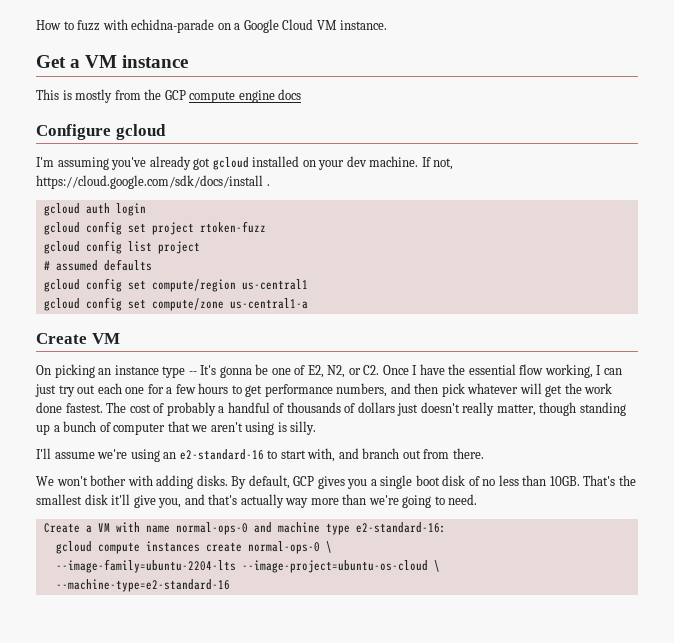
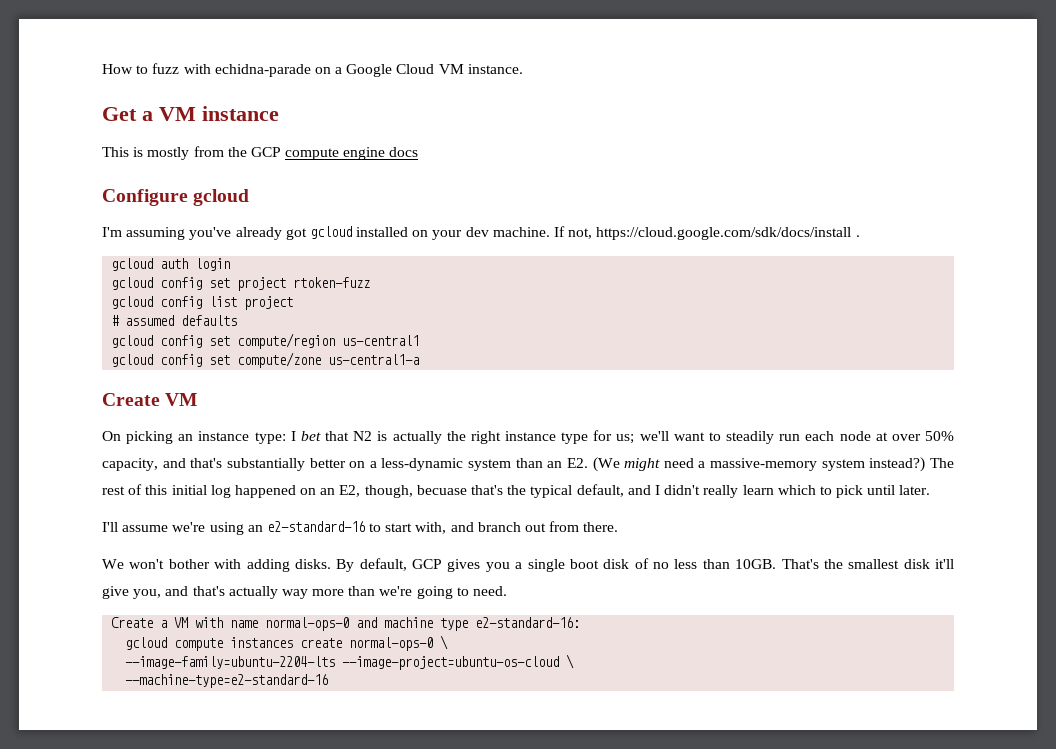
- On picking an instance type -- It's gonna be one of E2, N2, or C2. Once I have the essential flow working, I can just try out each one for a few hours to get performance numbers, and then pick whatever will get the work done fastest. The cost of probably a handful of thousands of dollars just doesn't really matter, though standing up a bunch of computer that we aren't using is silly.
+ On picking an instance type: I bet that N2 is actually the right instance type for us; we'll want to steadily run each node at over 50% capacity, and that's substantially better on a less-dynamic system than an E2. (We might need a massive-memory system instead?) The rest of this initial log happened on an E2, though, becuase that's the typical default, and I didn't really learn which to pick until later.

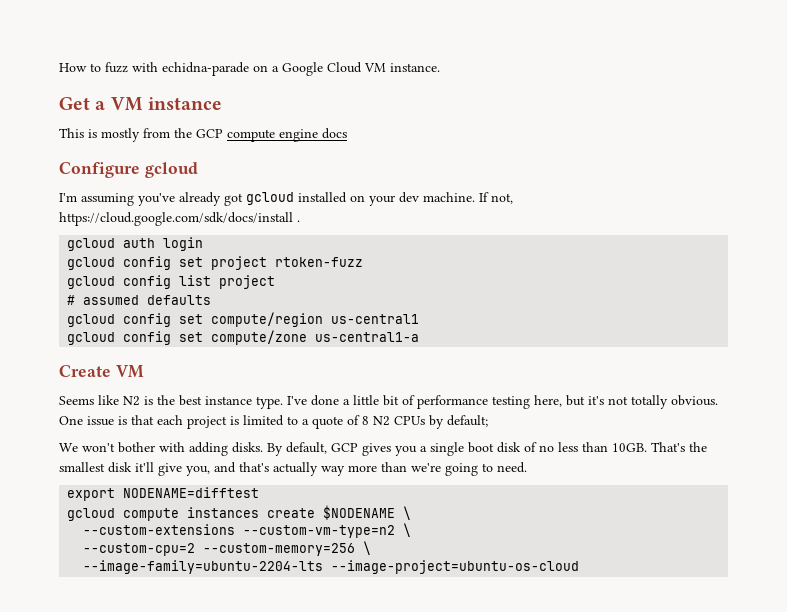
- On picking an instance type: I bet that N2 is actually the right instance type for us; we'll want to steadily run each node at over 50% capacity, and that's substantially better on a less-dynamic system than an E2. (We might need a massive-memory system instead?) The rest of this initial log happened on an E2, though, becuase that's the typical default, and I didn't really learn which to pick until later.
- I'll assume we're using an e2-standard-16 to start with, and branch out from there.
+ Seems like N2 is the best instance type. I've done a little bit of performance testing here, but it's not totally obvious. One issue is that each project is limited to a quote of 8 N2 CPUs by default;
- Create a VM with name normal-ops-0 and machine type e2-standard-16:
- gcloud compute instances create normal-ops-0 \
+ export NODENAME=difftest
+ gcloud compute instances create $NODENAME \
+ --custom-extensions --custom-vm-type=n2 \
+ --custom-cpu=2 --custom-memory=256 \
- --image-family=ubuntu-2204-lts --image-project=ubuntu-os-cloud \
- --machine-type=e2-standard-16
+ --image-family=ubuntu-2204-lts --image-project=ubuntu-os-cloud

